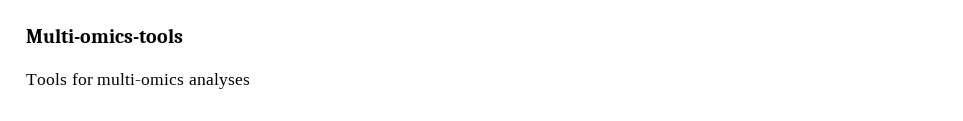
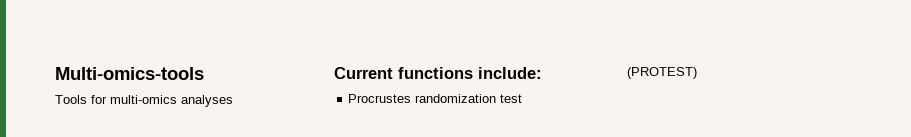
+ Current functions include:
+ Procrustes randomization test (PROTEST)

